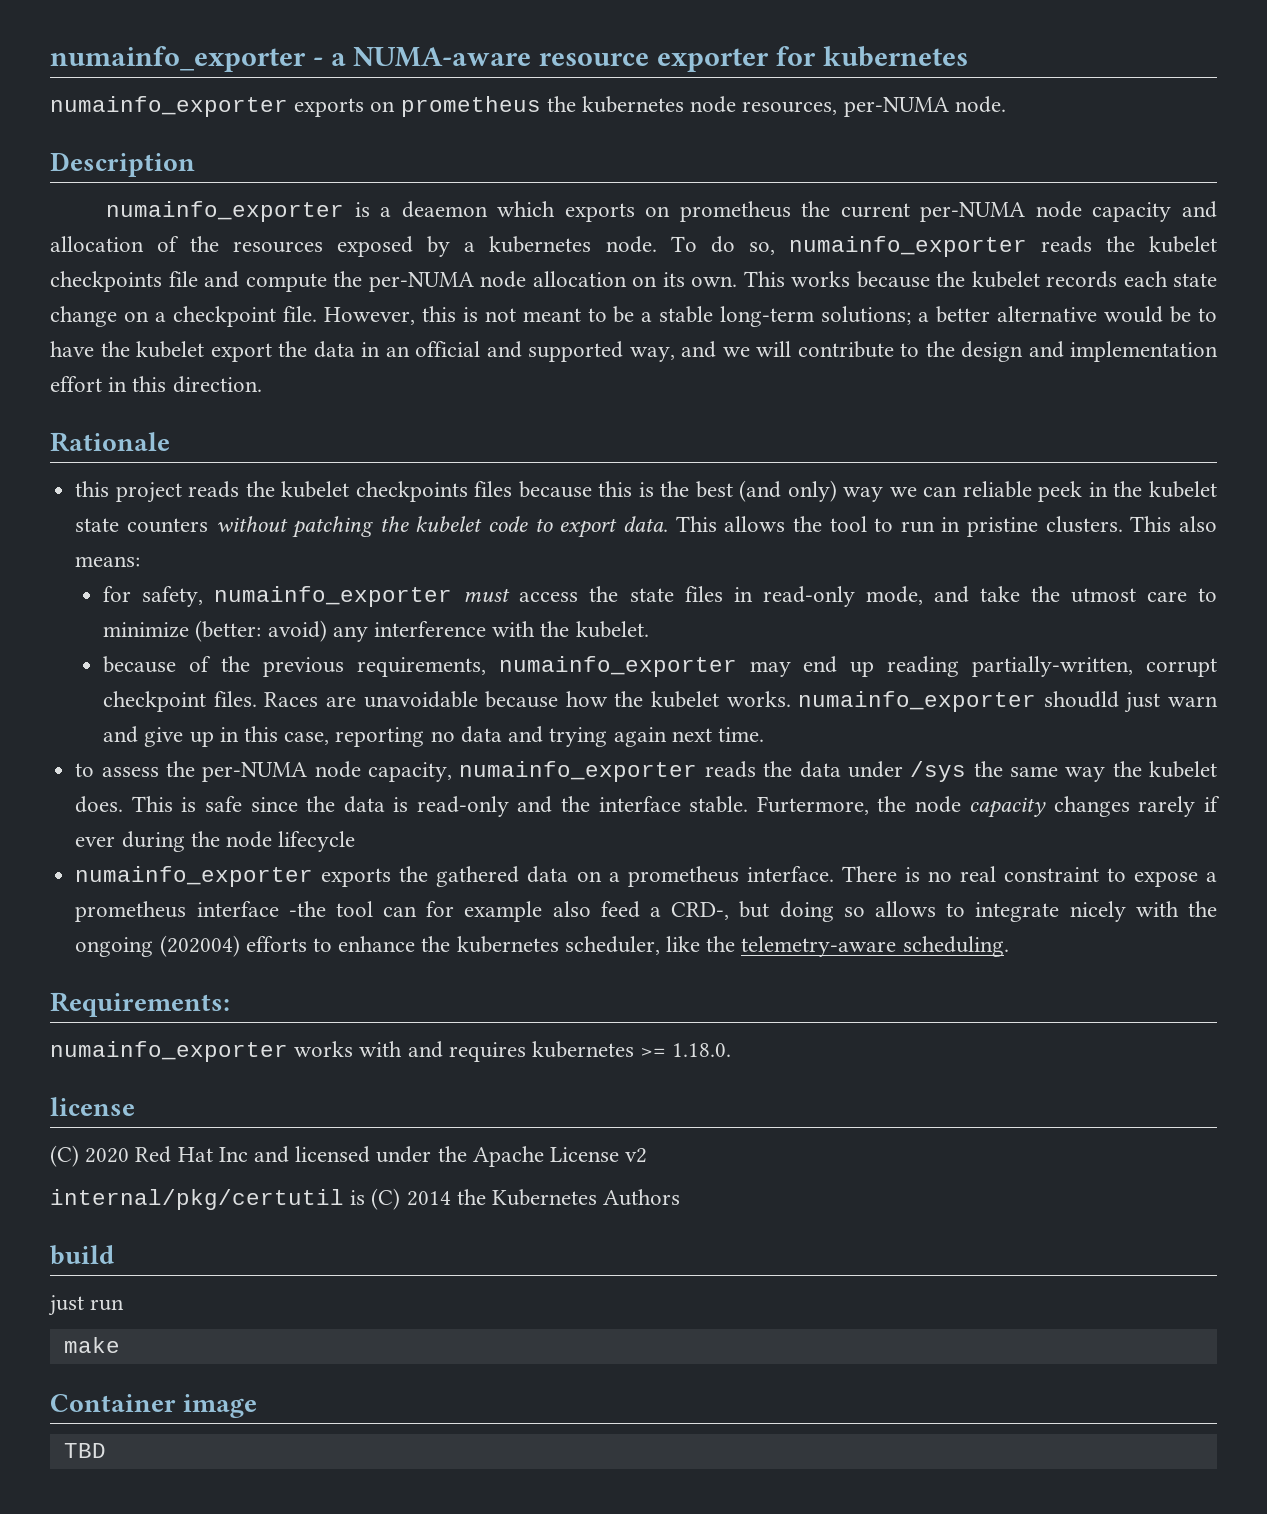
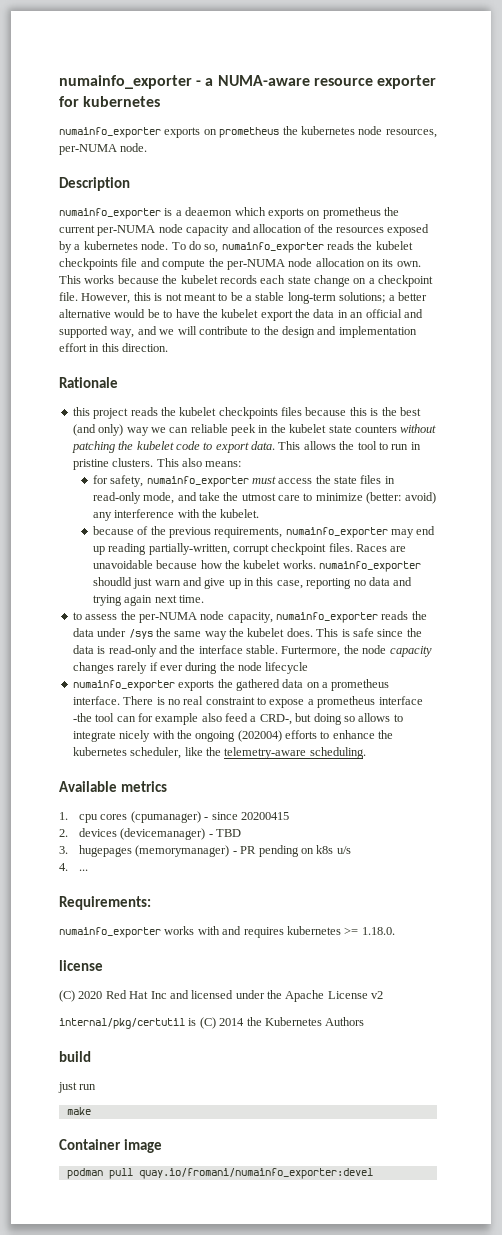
+ Available metrics
+ 1. cpu cores (cpumanager) - since 20200415
+ 2. devices (devicemanager) - TBD
+ 3. hugepages (memorymanager) - PR pending on k8s u/s
+ 4. ...
- TBD
+ podman pull quay.io/fromani/numainfo_exporter:devel

